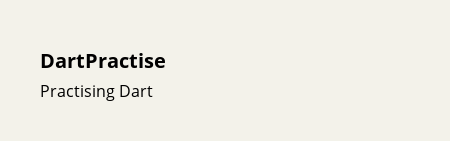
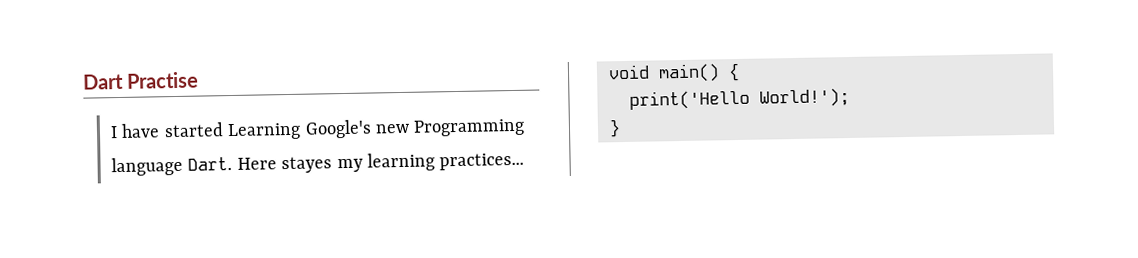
- DartPractise
- Practising Dart
+ Dart Practise
+ I have started Learning Google's new Programming language Dart. Here stayes my learning practices...
+ void main() {
+ print('Hello World!');
+ }

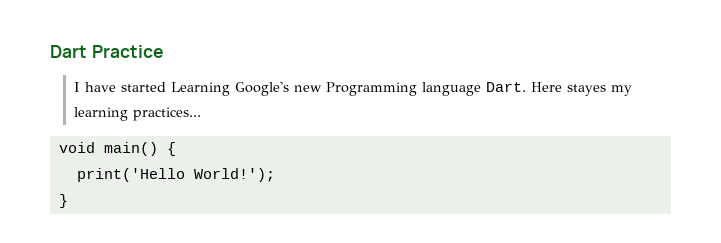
- Dart Practise
+ Dart Practice

